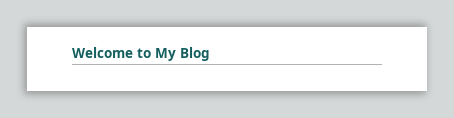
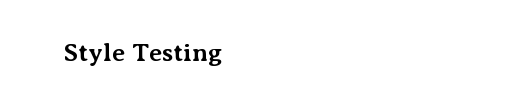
- Welcome to My Blog
+ Style Testing

